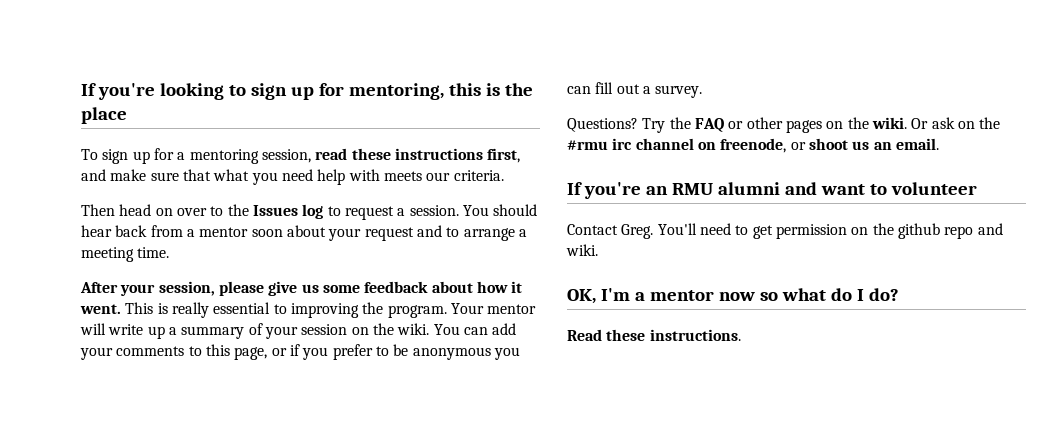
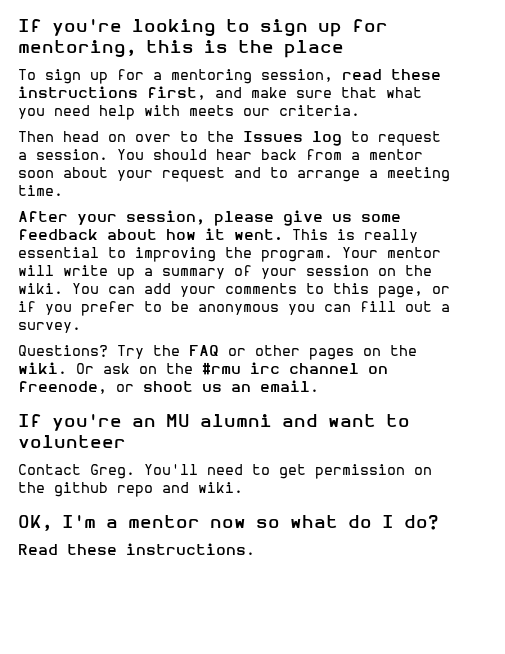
- If you're an RMU alumni and want to volunteer
+ If you're an MU alumni and want to volunteer

